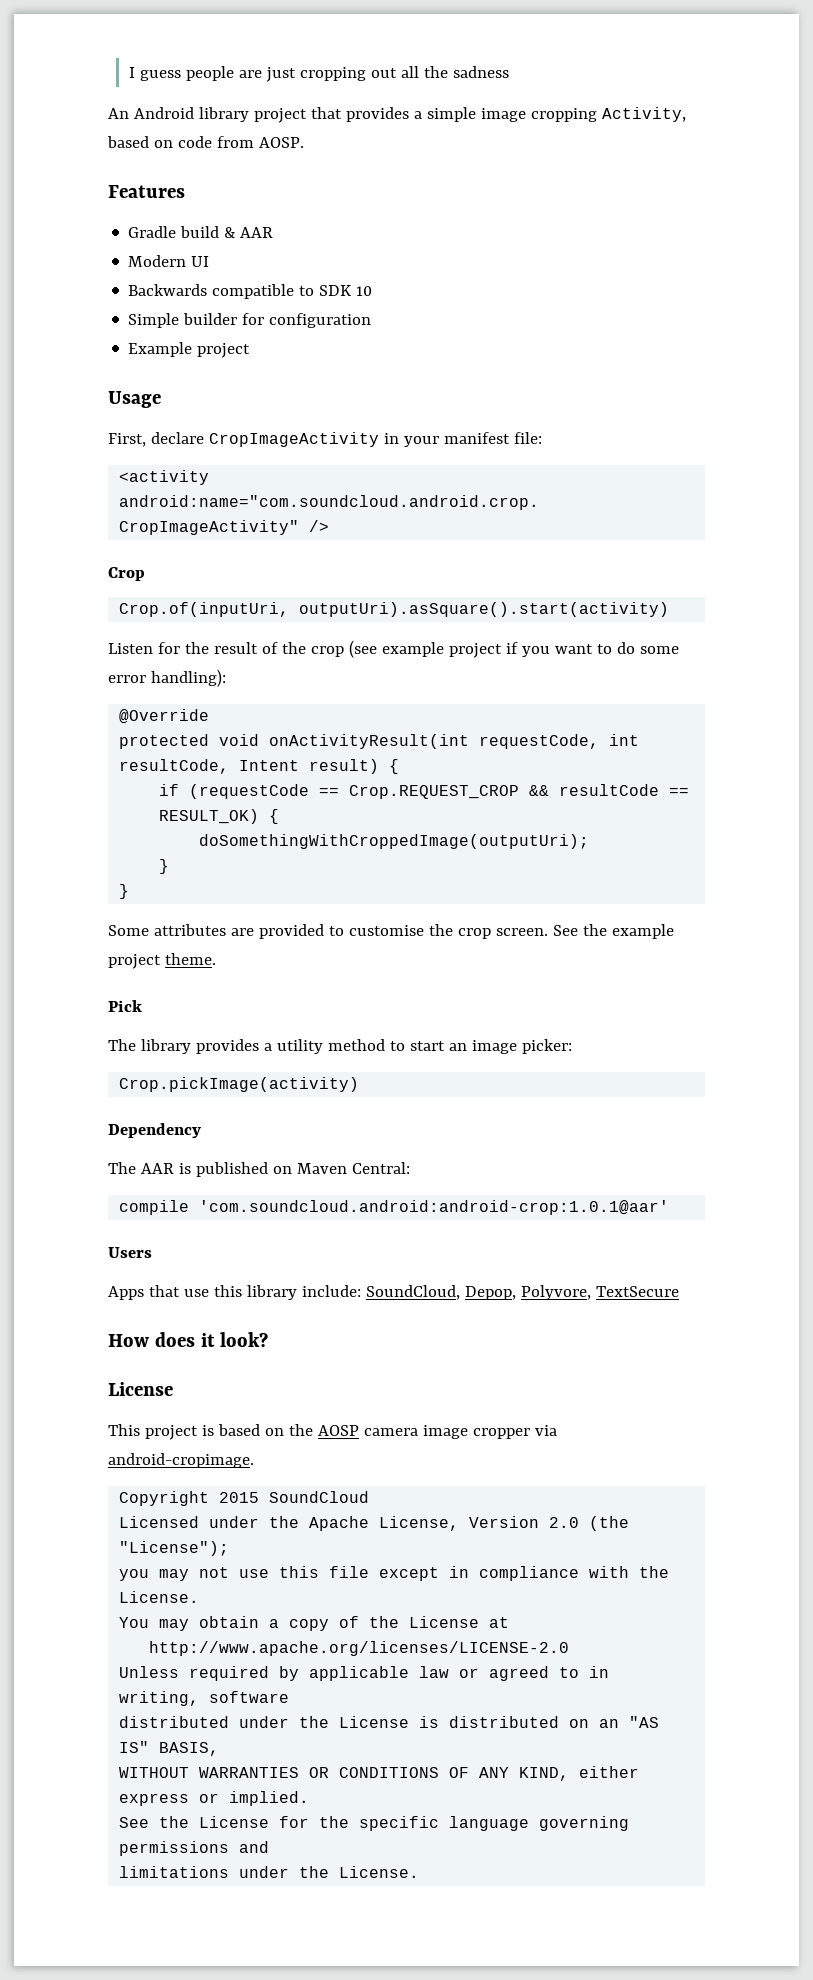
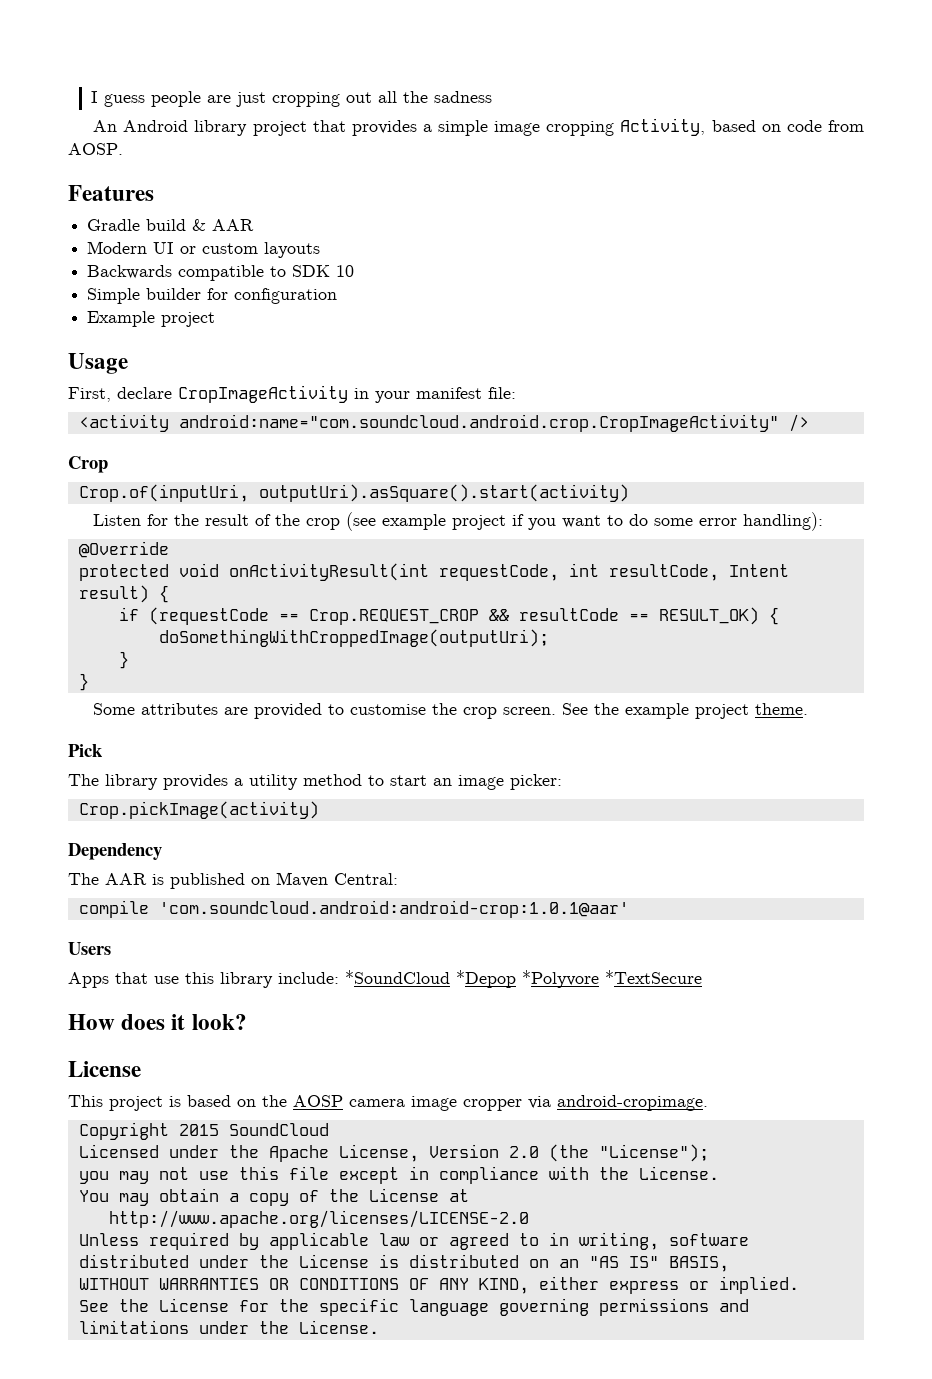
- Modern UI
+ Modern UI or custom layouts
- Apps that use this library include: SoundCloud, Depop, Polyvore, TextSecure
+ Apps that use this library include: *SoundCloud *Depop *Polyvore *TextSecure

